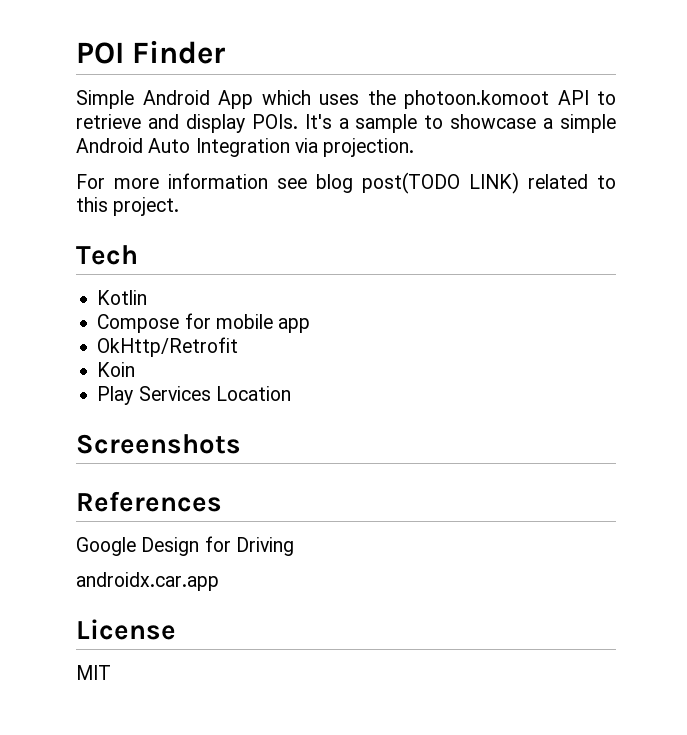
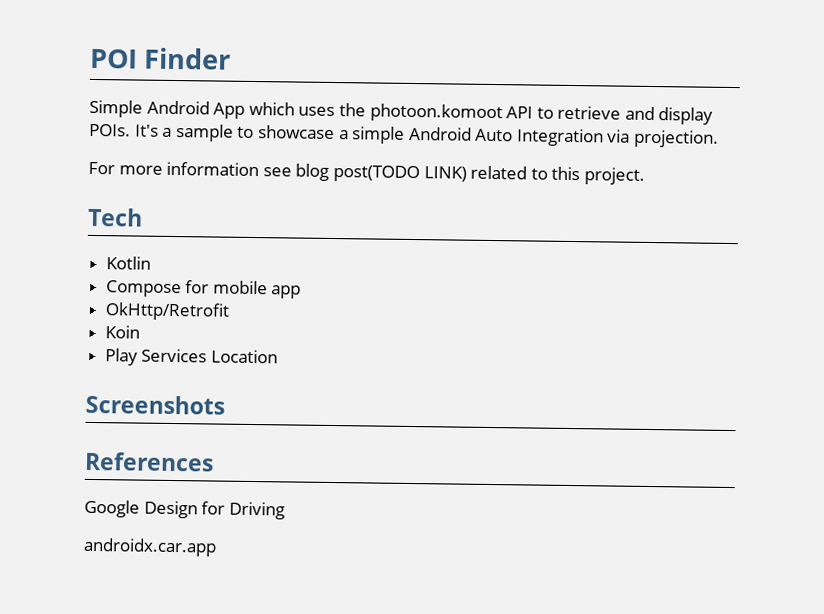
- License
- MIT

